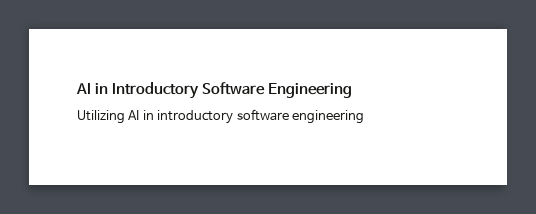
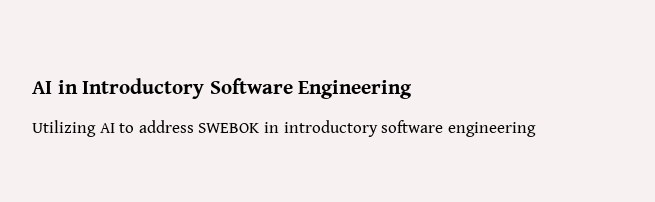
- Utilizing AI in introductory software engineering
+ Utilizing AI to address SWEBOK in introductory software engineering

